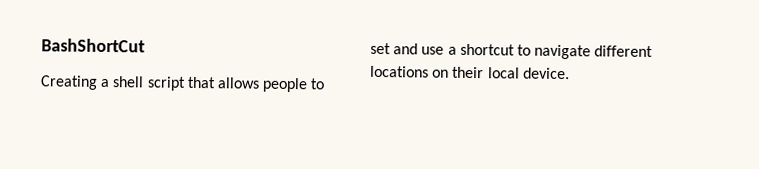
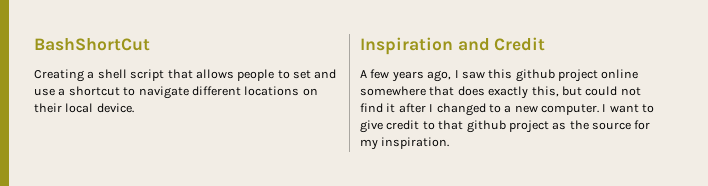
+ Inspiration and Credit
+ A few years ago, I saw this github project online somewhere that does exactly this, but could not find it after I changed to a new computer. I want to give credit to that github project as the source for my inspiration.

